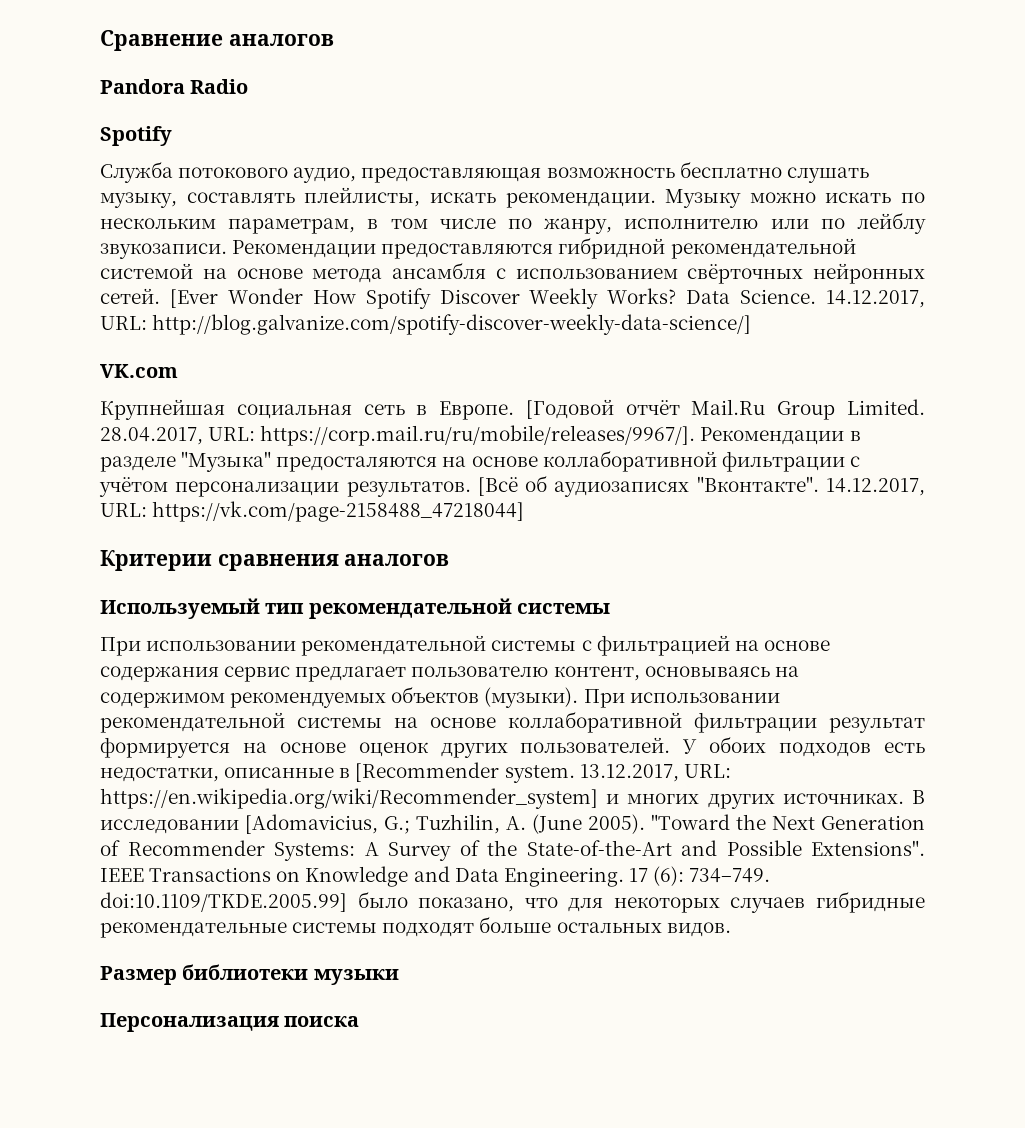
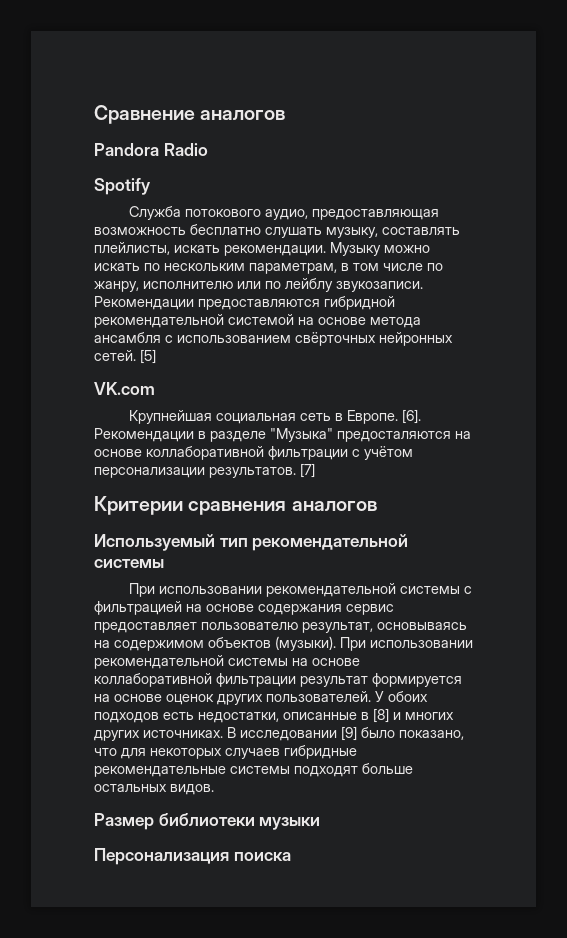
- [Ever Wonder How Spotify Discover Weekly Works? Data Science. 14.12.2017, URL: http://blog.galvanize.com/spotify-discover-weekly-data-science/]
+ [5]
- [Годовой отчёт Mail.Ru Group Limited. 28.04.2017, URL: https://corp.mail.ru/ru/mobile/releases/9967/]. Рекомендации в разделе "Музыка" предосталяются на основе коллаборативной фильтрации с учётом персонализации результатов.
+ [6]. Рекомендации в разделе "Музыка" предосталяются на основе коллаборативной фильтрации с учётом персонализации результатов.
- [Всё об аудиозаписях "Вконтакте". 14.12.2017, URL: https://vk.com/page-2158488_47218044]
+ [7]
- При использовании рекомендательной системы с фильтрацией на основе содержания сервис предлагает пользователю контент, основываясь на содержимом рекомендуемых объектов (музыки).
+ При использовании рекомендательной системы с фильтрацией на основе содержания сервис предоставляет пользователю результат, основываясь на содержимом объектов (музыки).
- У обоих подходов есть недостатки, описанные в [Recommender system. 13.12.2017, URL: https://en.wikipedia.org/wiki/Recommender_system] и многих других источниках.
+ У обоих подходов есть недостатки, описанные в [8] и многих других источниках.
- В исследовании [Adomavicius, G.; Tuzhilin, A. (June 2005). "Toward the Next Generation of Recommender Systems: A Survey of the State-of-the-Art and Possible Extensions". IEEE Transactions on Knowledge and Data Engineering. 17 (6): 734–749. doi:10.1109/TKDE.2005.99] было показано, что для некоторых случаев гибридные рекомендательные системы подходят больше остальных видов.
+ В исследовании [9] было показано, что для некоторых случаев гибридные рекомендательные системы подходят больше остальных видов.

